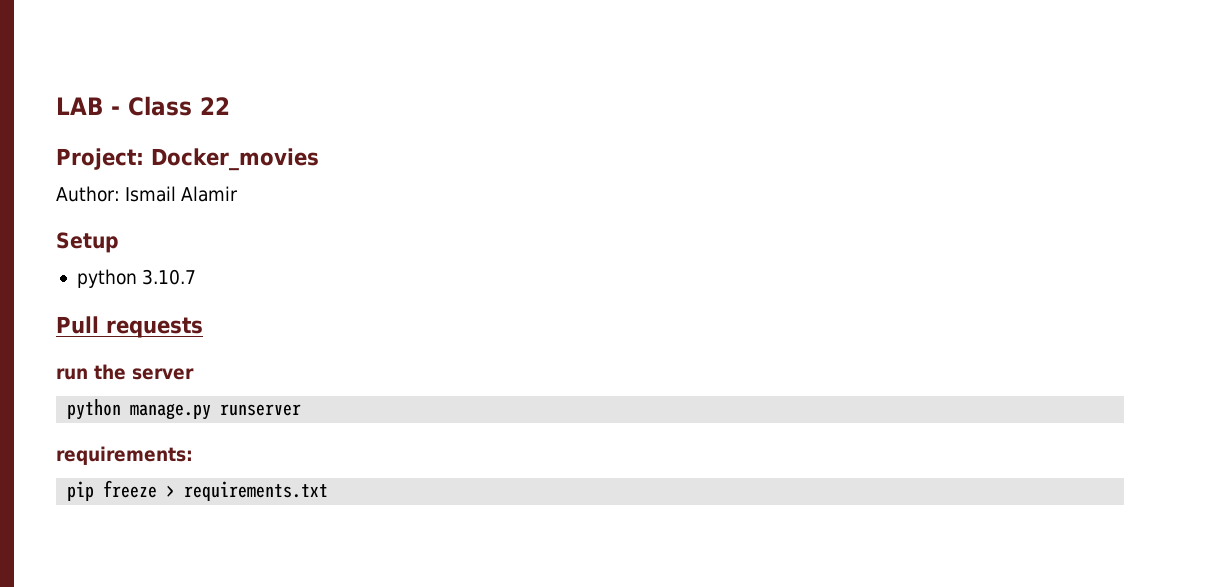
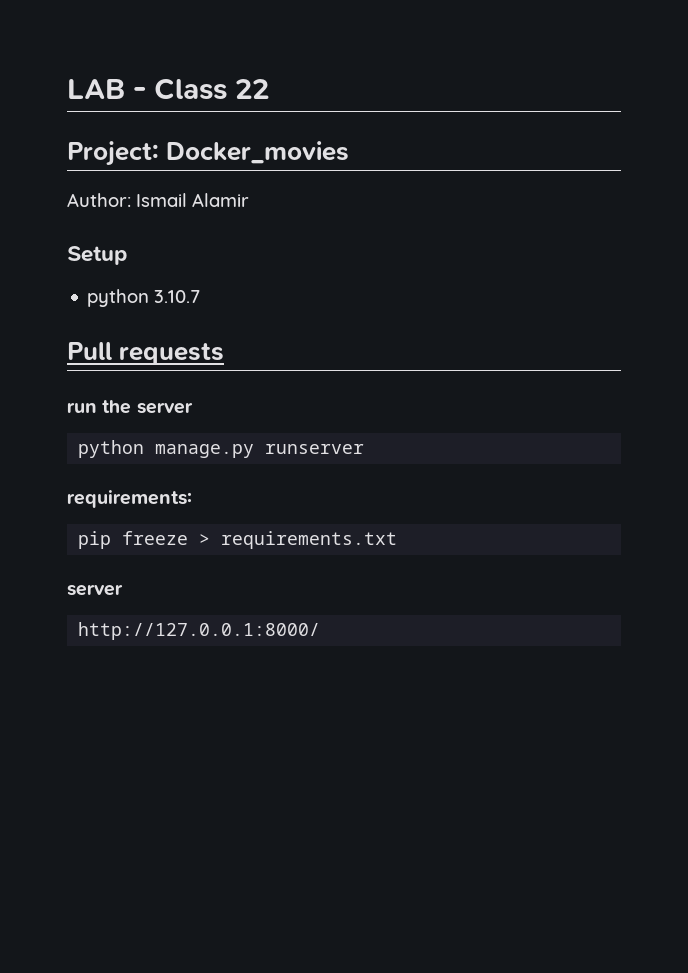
  pip freeze > requirements.txt
+ server
+ http://127.0.0.1:8000/

